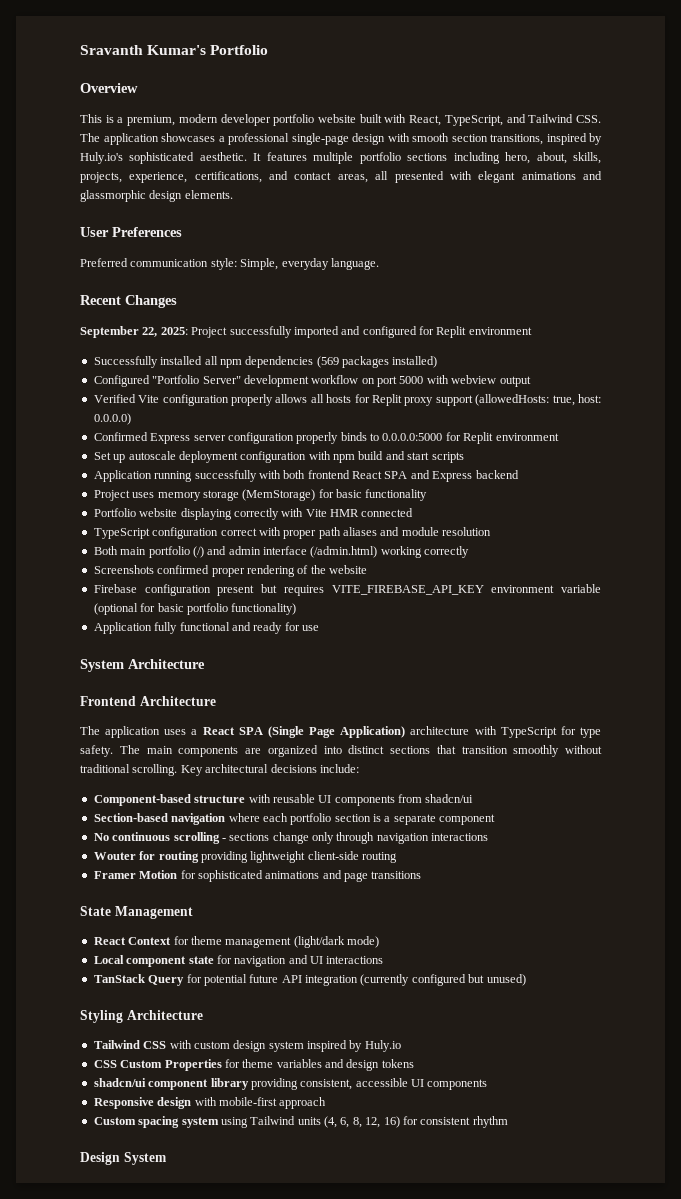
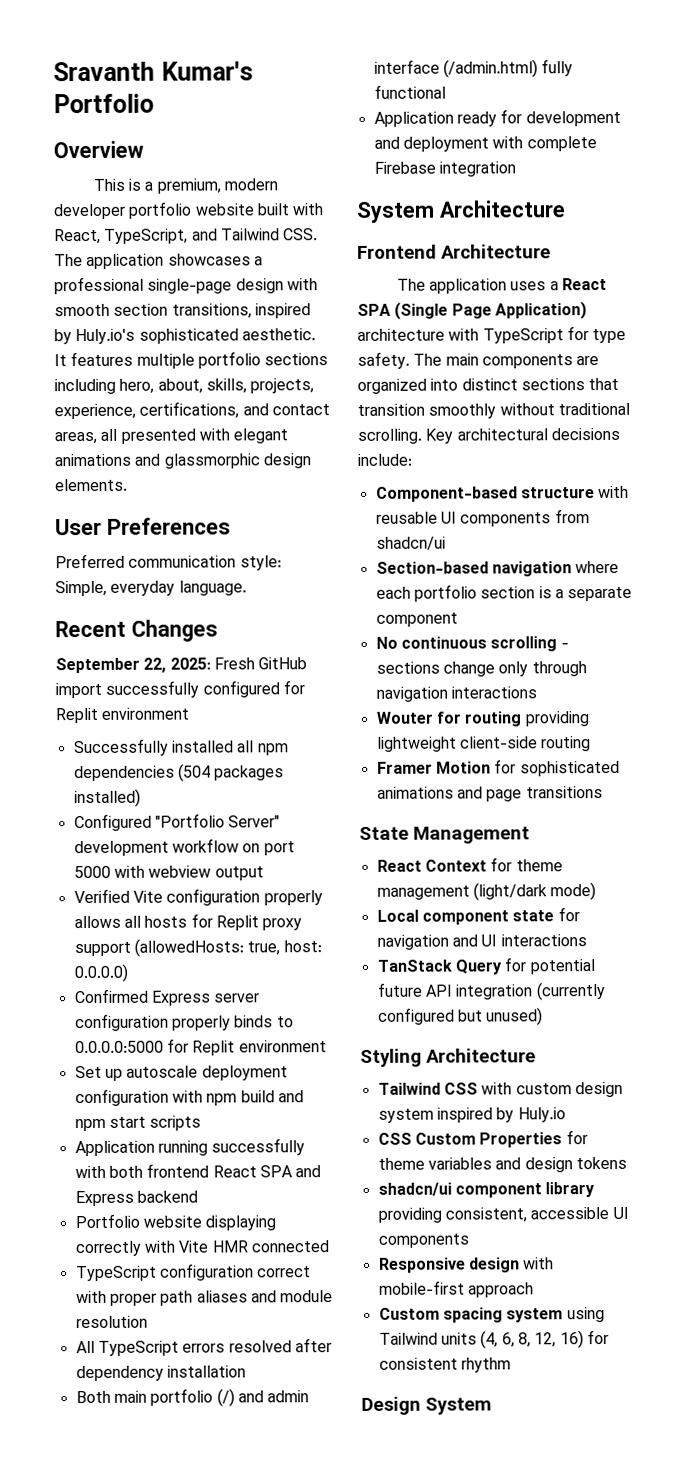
- September 22, 2025: Project successfully imported and configured for Replit environment
+ September 22, 2025: Fresh GitHub import successfully configured for Replit environment
- Successfully installed all npm dependencies (569 packages installed)
+ Successfully installed all npm dependencies (504 packages installed)
- Set up autoscale deployment configuration with npm build and start scripts
+ Set up autoscale deployment configuration with npm build and npm start scripts
- Project uses memory storage (MemStorage) for basic functionality
+ All TypeScript errors resolved after dependency installation
- Both main portfolio (/) and admin interface (/admin.html) working correctly
- Screenshots confirmed proper rendering of the website
- Firebase configuration present but requires VITE_FIREBASE_API_KEY environment variable (optional for basic portfolio functionality)
- Application fully functional and ready for use
+ Both main portfolio (/) and admin interface (/admin.html) fully functional
+ Application ready for development and deployment with complete Firebase integration

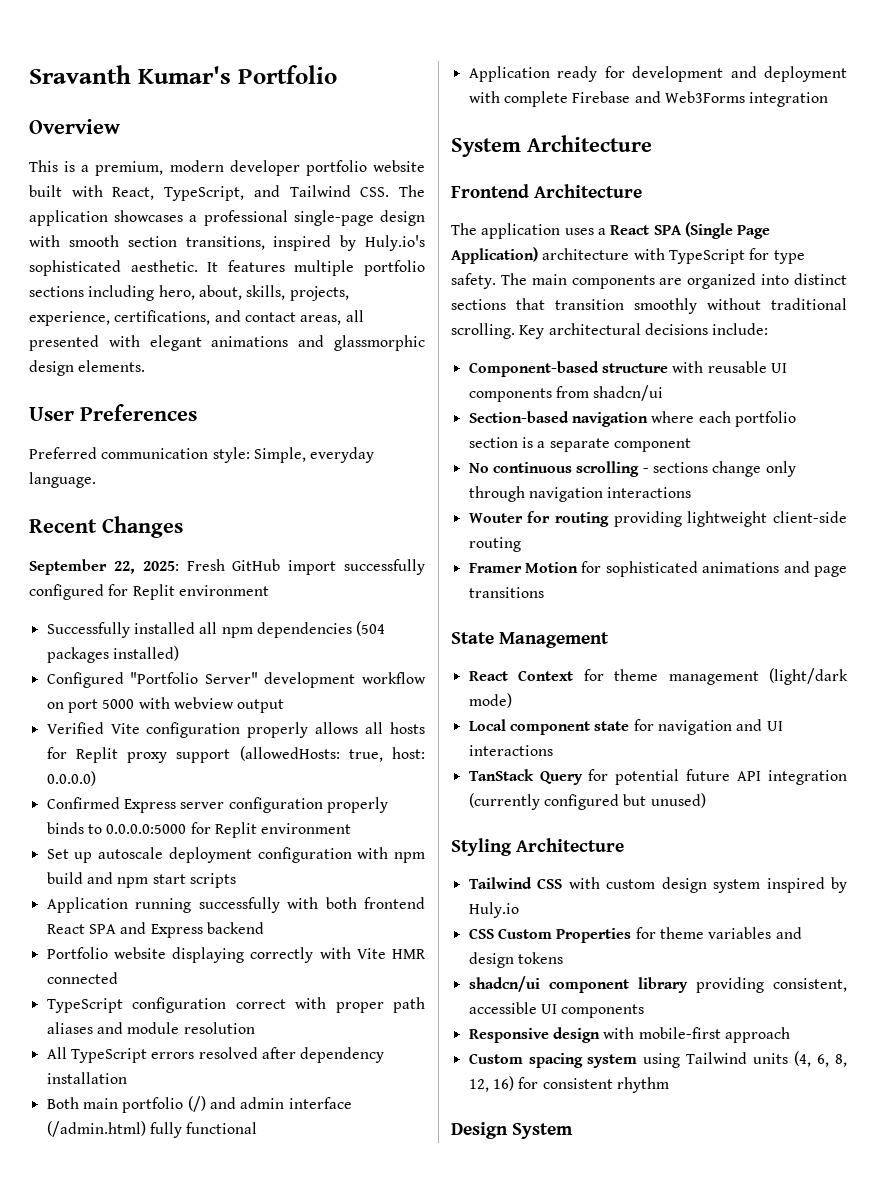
- Application ready for development and deployment with complete Firebase integration
+ Application ready for development and deployment with complete Firebase and Web3Forms integration

